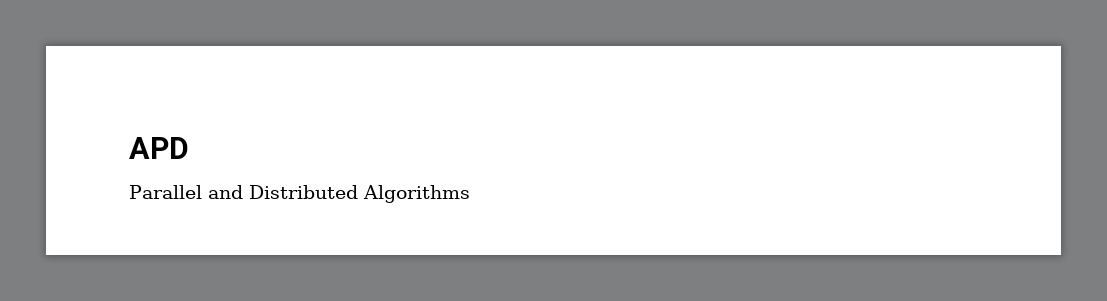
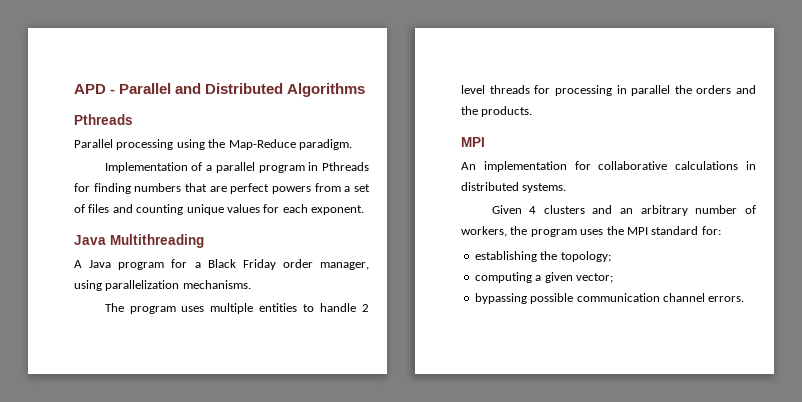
- APD
- Parallel and Distributed Algorithms
+ APD - Parallel and Distributed Algorithms
+ Pthreads
+ Parallel processing using the Map-Reduce paradigm.
+ Implementation of a parallel program in Pthreads for finding numbers that are perfect powers from a set of files and counting unique values for each exponent.
+ Java Multithreading
+ A Java program for a Black Friday order manager, using parallelization mechanisms.
+ The program uses multiple entities to handle 2 level threads for processing in parallel the orders and the products.
+ MPI
+ An implementation for collaborative calculations in distributed systems.
+ Given 4 clusters and an arbitrary number of workers, the program uses the MPI standard for:
+ establishing the topology;
+ computing a given vector;
+ bypassing possible communication channel errors.

